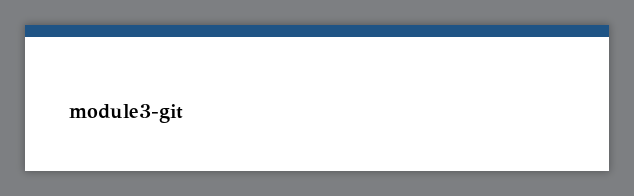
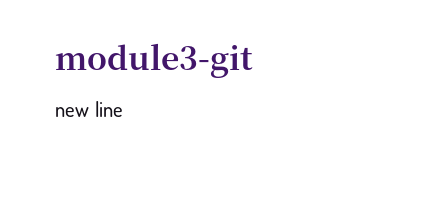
+ new line

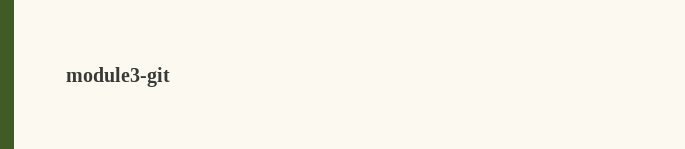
- new line

